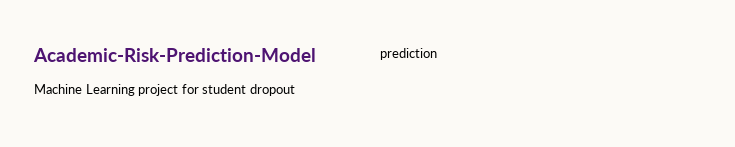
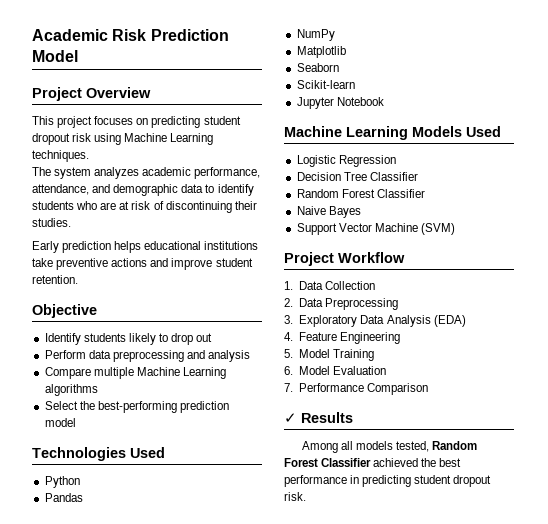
- Academic-Risk-Prediction-Model
- Machine Learning project for student dropout prediction
+ Academic Risk Prediction Model
+ Project Overview
+ This project focuses on predicting student dropout risk using Machine Learning techniques.
+ The system analyzes academic performance, attendance, and demographic data to identify students who are at risk of discontinuing their studies.
+ Early prediction helps educational institutions take preventive actions and improve student retention.
+ Objective
+ Identify students likely to drop out
+ Perform data preprocessing and analysis
+ Compare multiple Machine Learning algorithms
+ Select the best-performing prediction model
+ Technologies Used
+ Python
+ Pandas
+ NumPy
+ Matplotlib
+ Seaborn
+ Scikit-learn
+ Jupyter Notebook
+ Machine Learning Models Used
+ Logistic Regression
+ Decision Tree Classifier
+ Random Forest Classifier
+ Naive Bayes
+ Support Vector Machine (SVM)
+ Project Workflow
+ 1. Data Collection
+ 2. Data Preprocessing
+ 3. Exploratory Data Analysis (EDA)
+ 4. Feature Engineering
+ 5. Model Training
+ 6. Model Evaluation
+ 7. Performance Comparison
+ ✓ Results
+ Among all models tested, Random Forest Classifier achieved the best performance in predicting student dropout risk.

